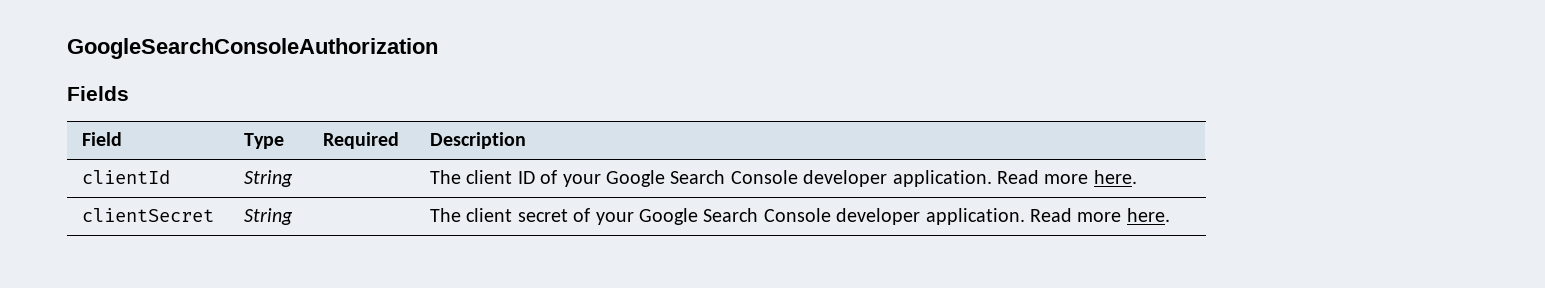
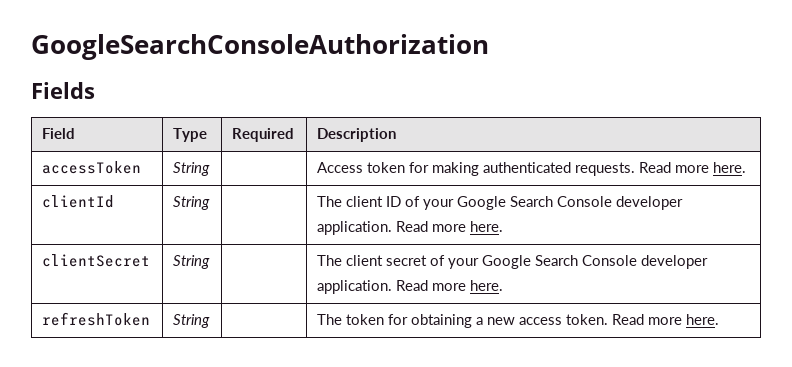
+ accessToken | String | | Access token for making authenticated requests. Read more here.
+ refreshToken | String | | The token for obtaining a new access token. Read more here.

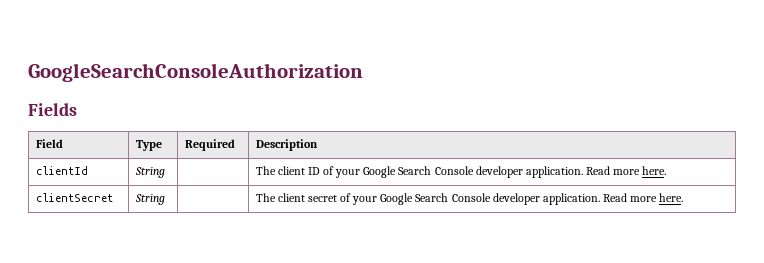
- accessToken | String | | Access token for making authenticated requests. Read more here.
- refreshToken | String | | The token for obtaining a new access token. Read more here.

